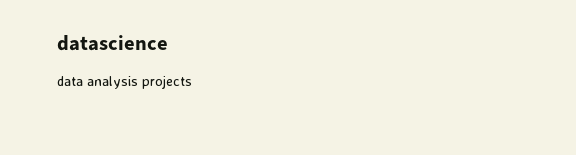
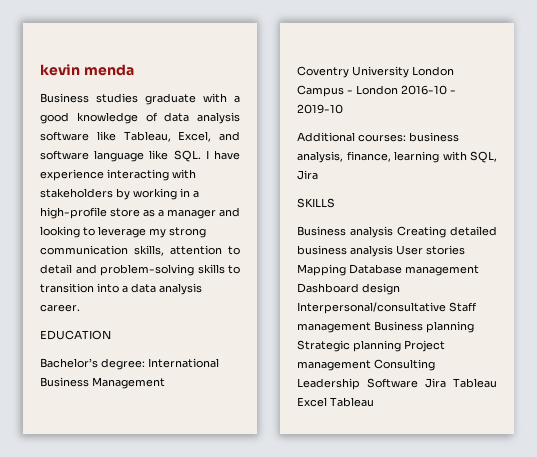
- datascience
- data analysis projects
+ kevin menda
+ Business studies graduate with a good knowledge of data analysis software like Tableau, Excel, and software language like SQL. I have experience interacting with stakeholders by working in a high-profile store as a manager and looking to leverage my strong communication skills, attention to detail and problem-solving skills to transition into a data analysis career.
+ EDUCATION
+ Bachelor’s degree: International Business Management
+ Coventry University London Campus - London 2016-10 - 2019-10
+ Additional courses: business analysis, finance, learning with SQL, Jira
+ SKILLS
+ Business analysis Creating detailed business analysis User stories Mapping Database management Dashboard design Interpersonal/consultative Staff management Business planning Strategic planning Project management Consulting Leadership Software Jira Tableau Excel Tableau

